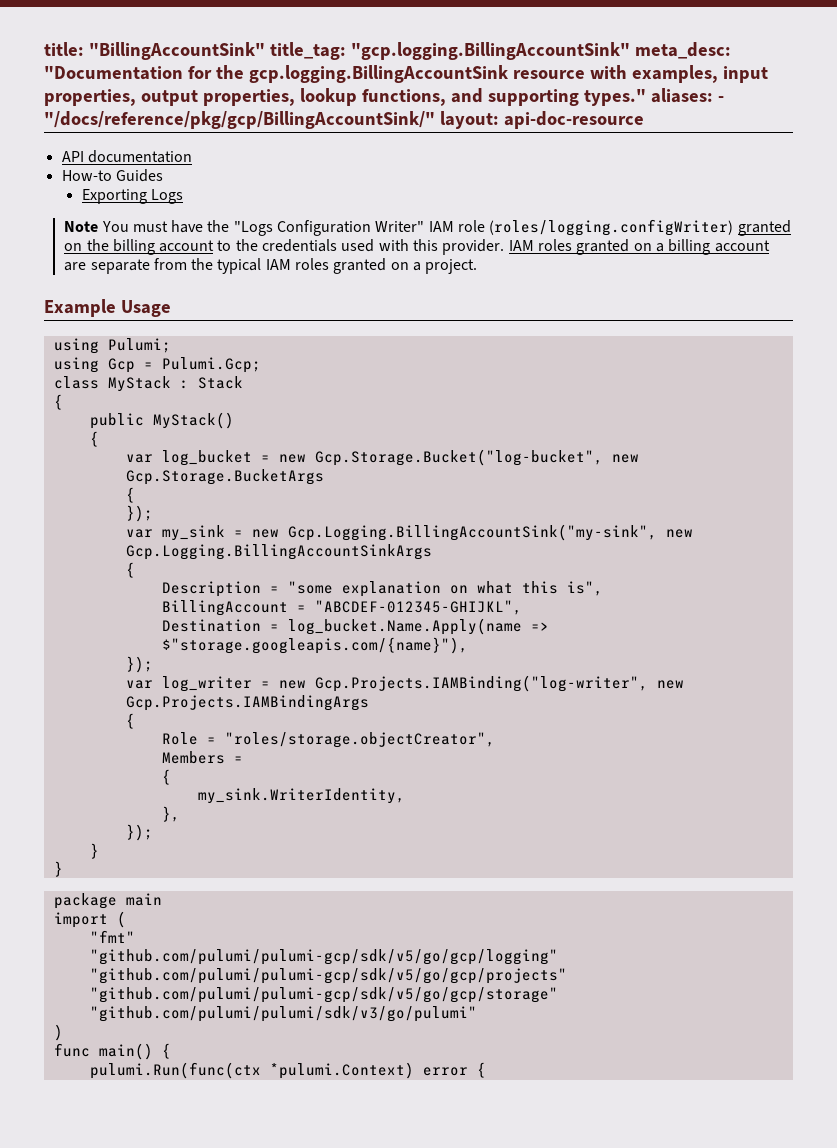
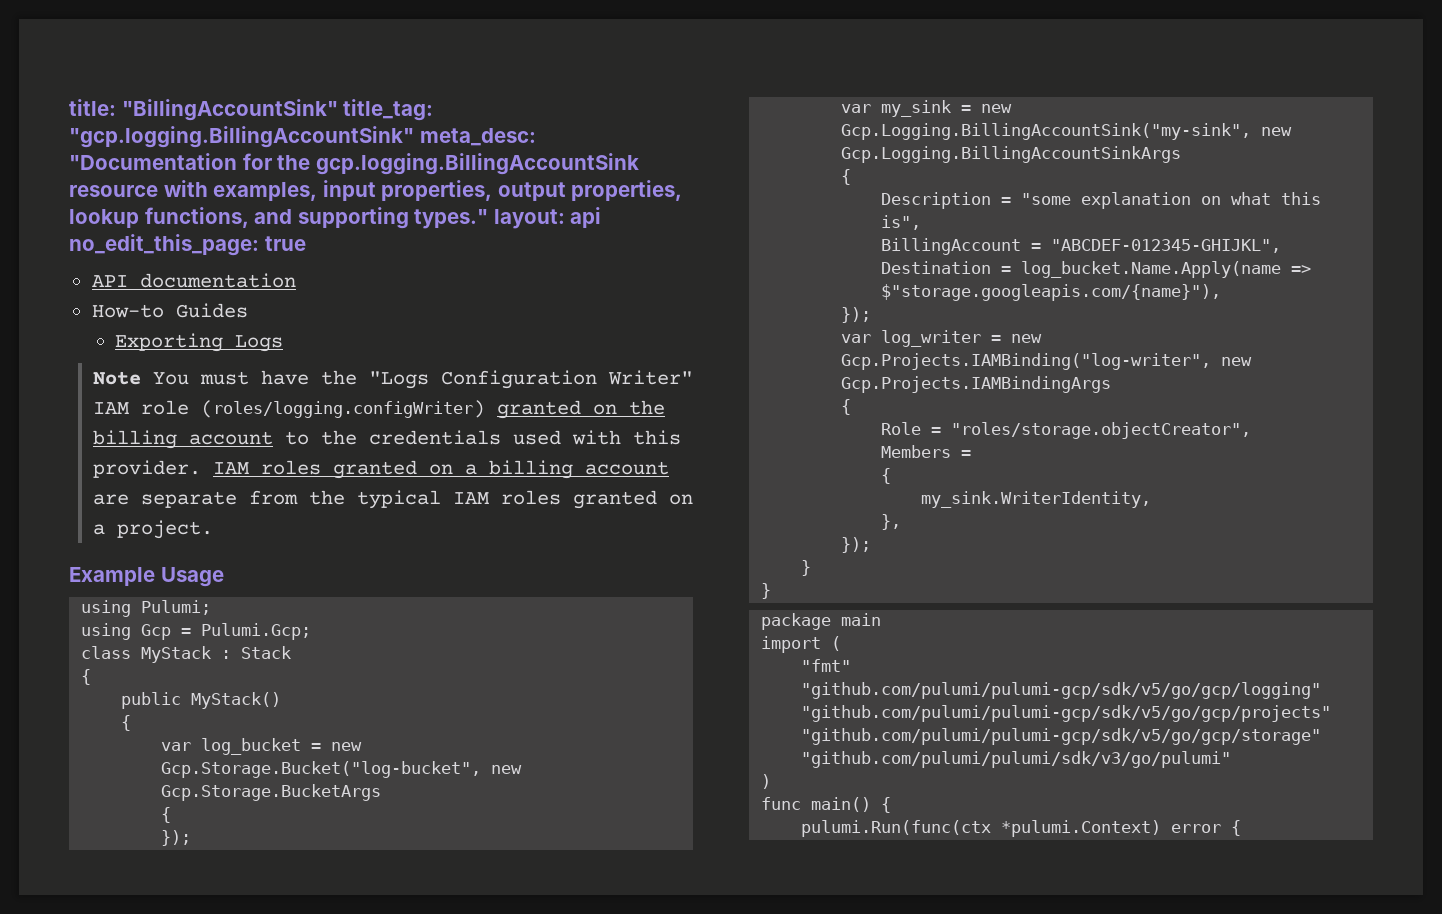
- title: "BillingAccountSink" title_tag: "gcp.logging.BillingAccountSink" meta_desc: "Documentation for the gcp.logging.BillingAccountSink resource with examples, input properties, output properties, lookup functions, and supporting types." aliases: - "/docs/reference/pkg/gcp/BillingAccountSink/" layout: api-doc-resource
+ title: "BillingAccountSink" title_tag: "gcp.logging.BillingAccountSink" meta_desc: "Documentation for the gcp.logging.BillingAccountSink resource with examples, input properties, output properties, lookup functions, and supporting types." layout: api no_edit_this_page: true

